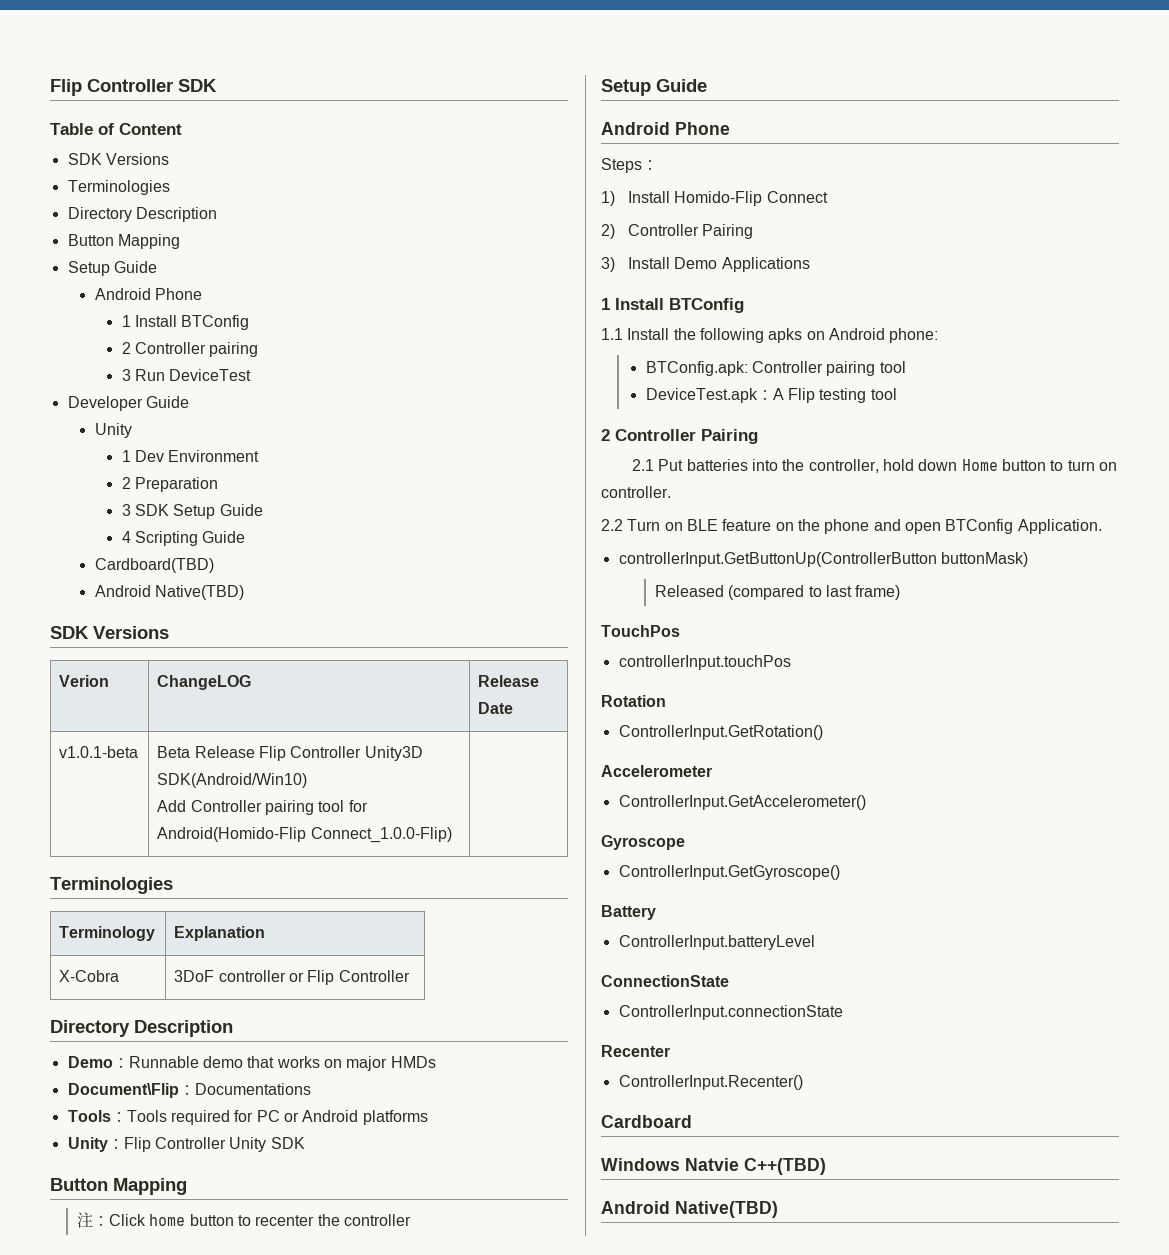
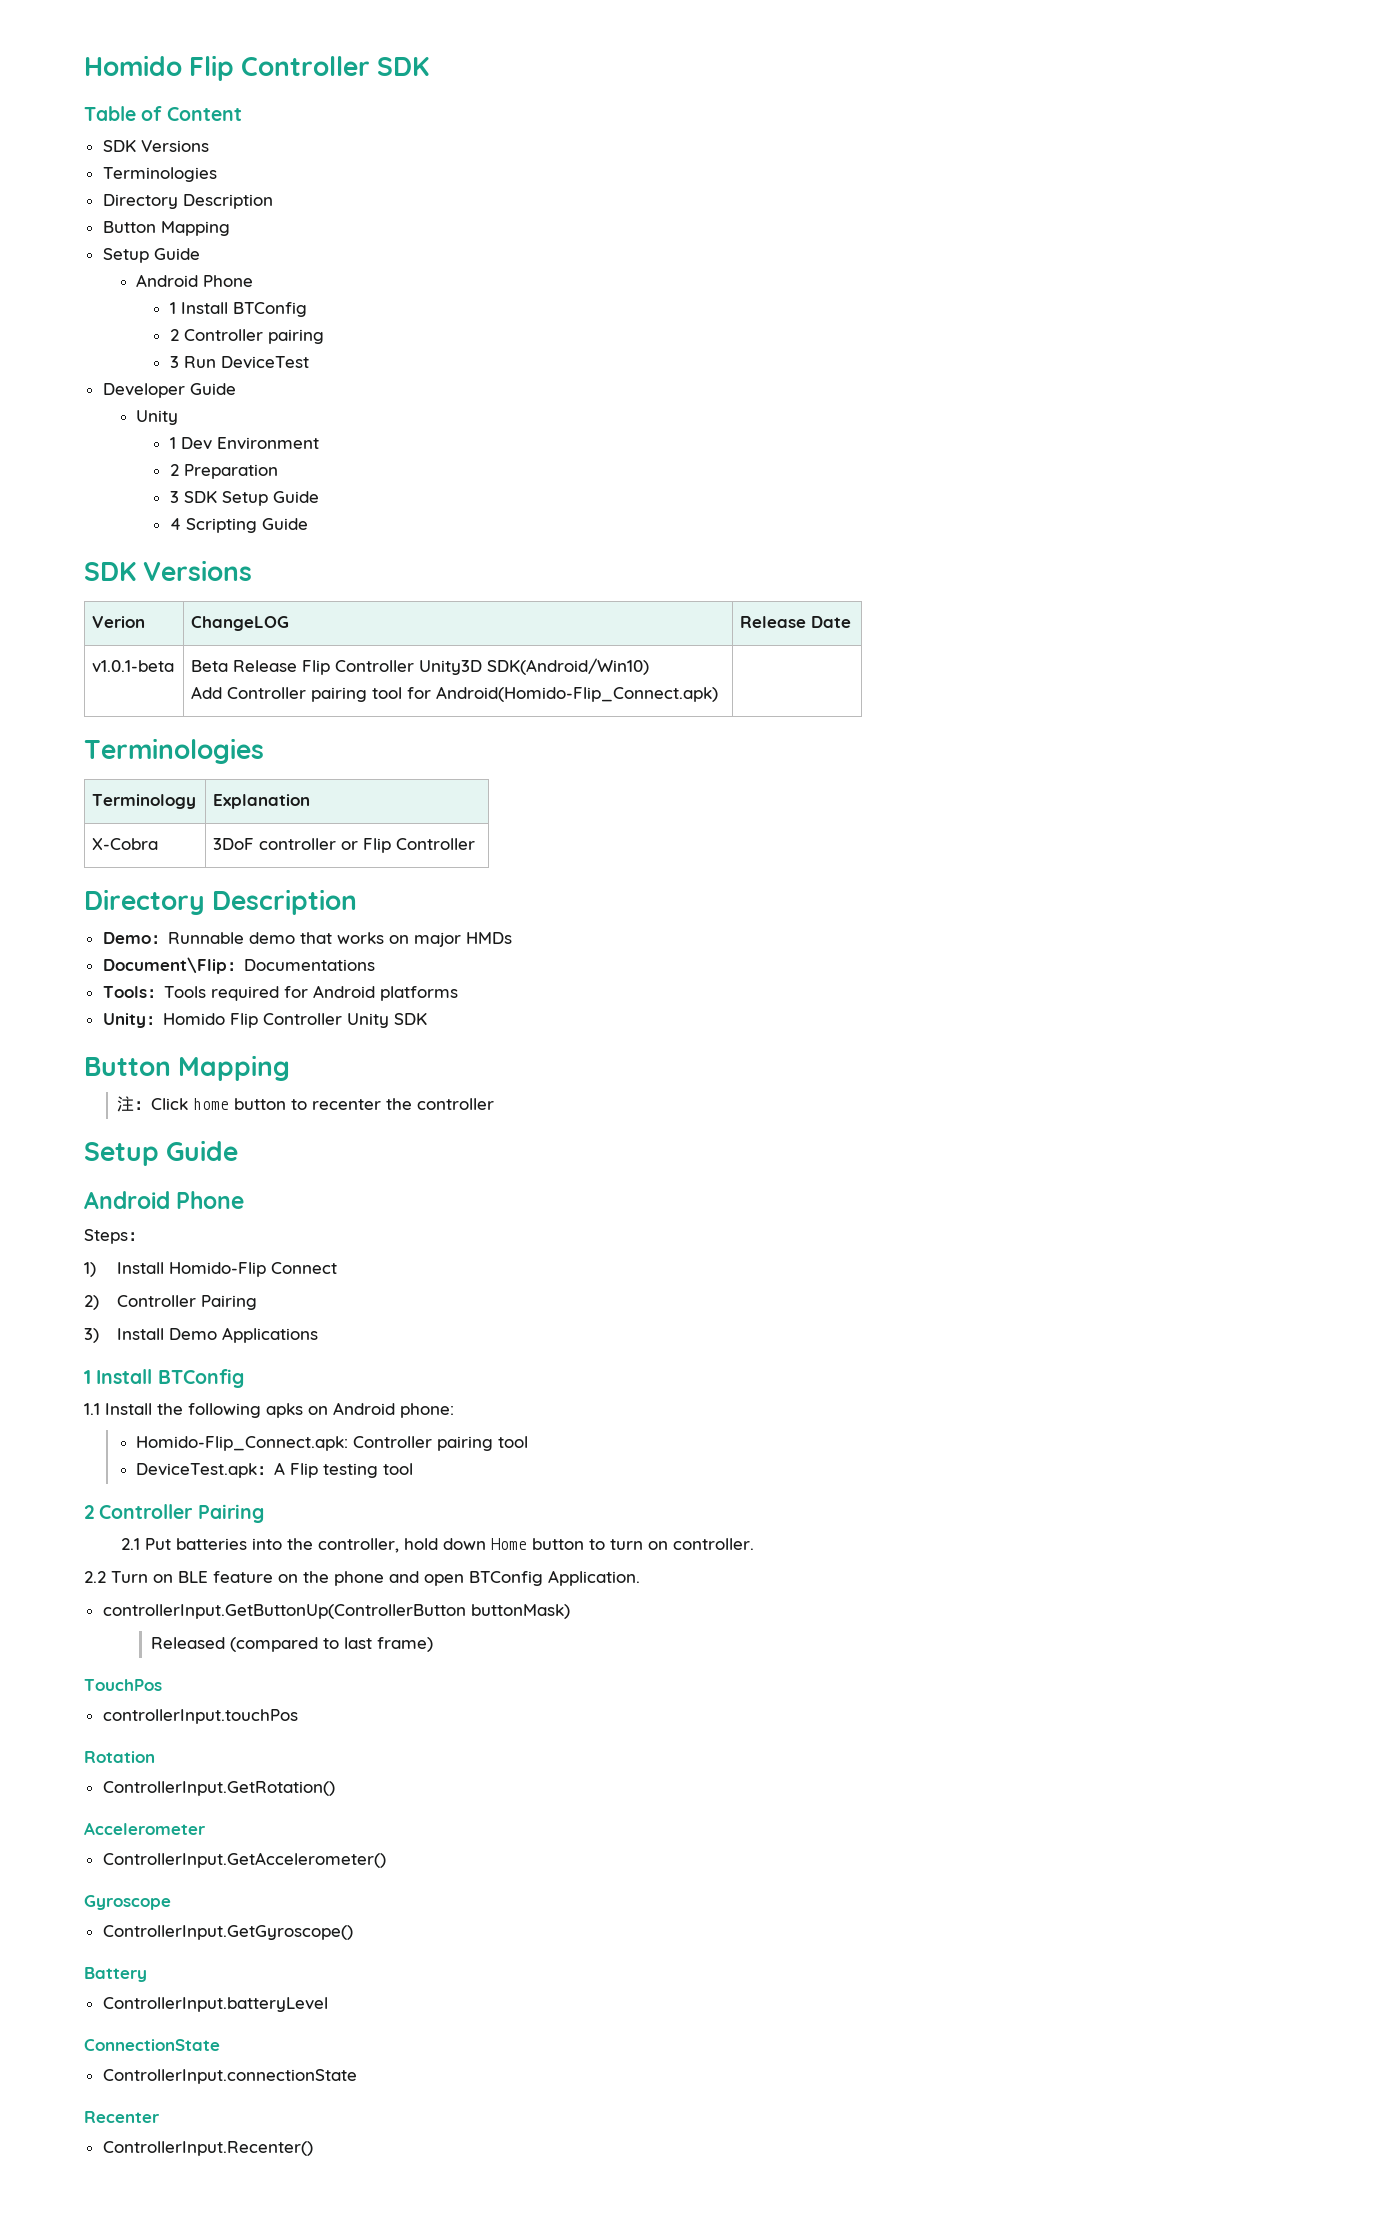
- Flip Controller SDK
+ Homido Flip Controller SDK
- Cardboard(TBD)
- Android Native(TBD)
  v1.0.1-beta | Beta Release Flip Controller Unity3D SDK(Android/Win10)
- Add Controller pairing tool for Android(Homido-Flip Connect_1.0.0-Flip) |
+ Add Controller pairing tool for Android(Homido-Flip_Connect.apk) |
- Tools：Tools required for PC or Android platforms
+ Tools：Tools required for Android platforms
- Unity：Flip Controller Unity SDK
+ Unity：Homido Flip Controller Unity SDK
- BTConfig.apk: Controller pairing tool
+ Homido-Flip_Connect.apk: Controller pairing tool
- Cardboard
- Windows Natvie C++(TBD)
- Android Native(TBD)

